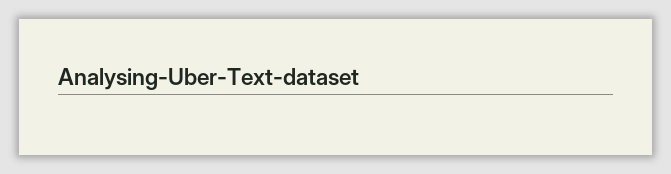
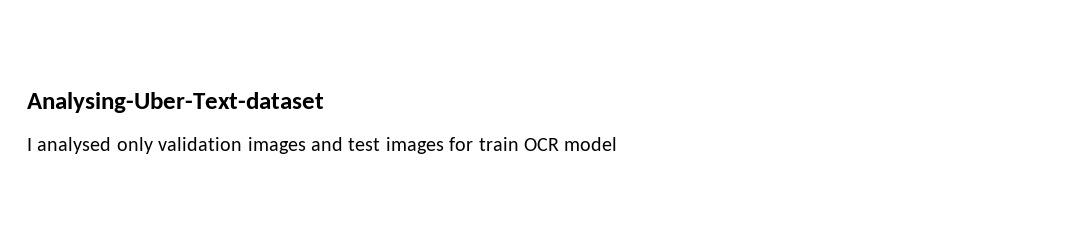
+ I analysed only validation images and test images for train OCR model

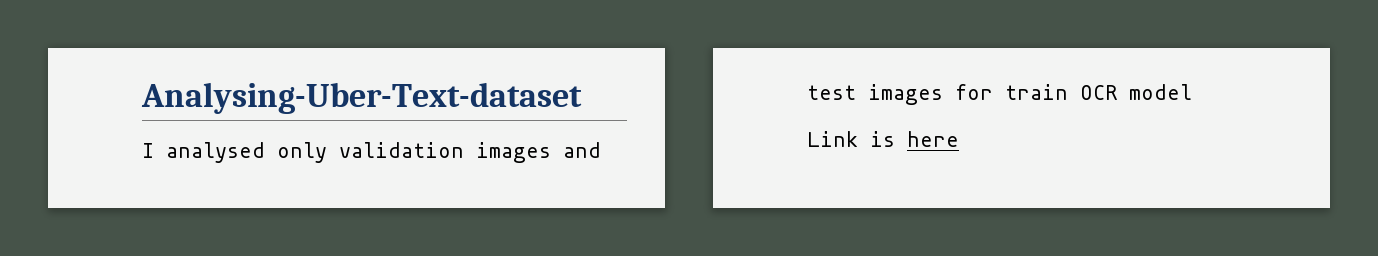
+ Link is here

